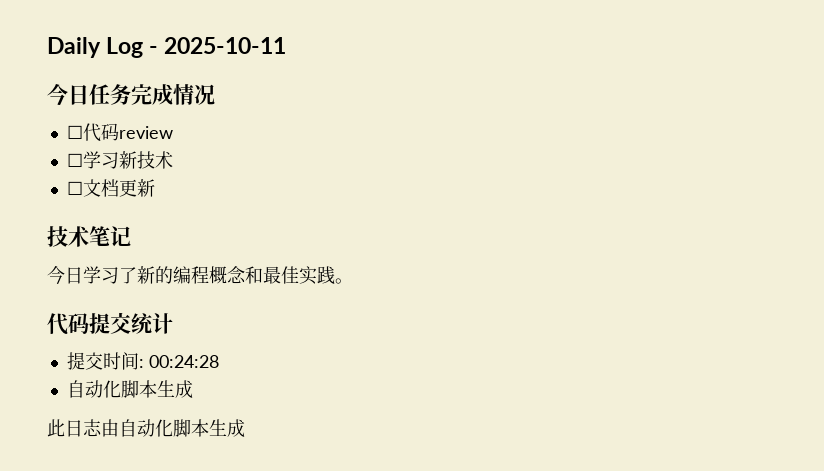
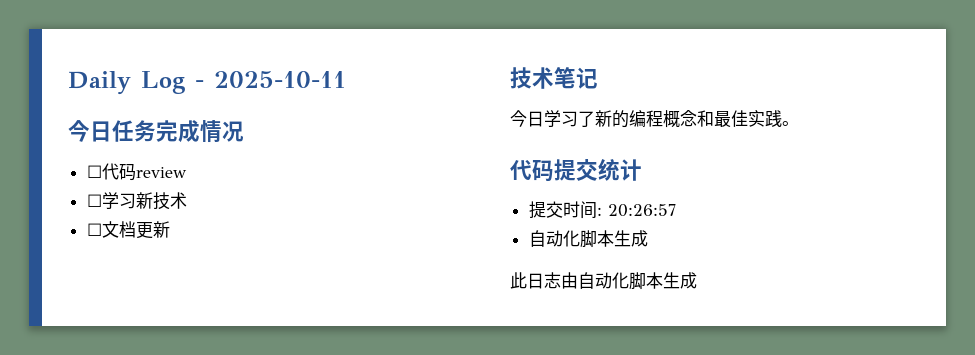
- 提交时间: 00:24:28
+ 提交时间: 20:26:57

